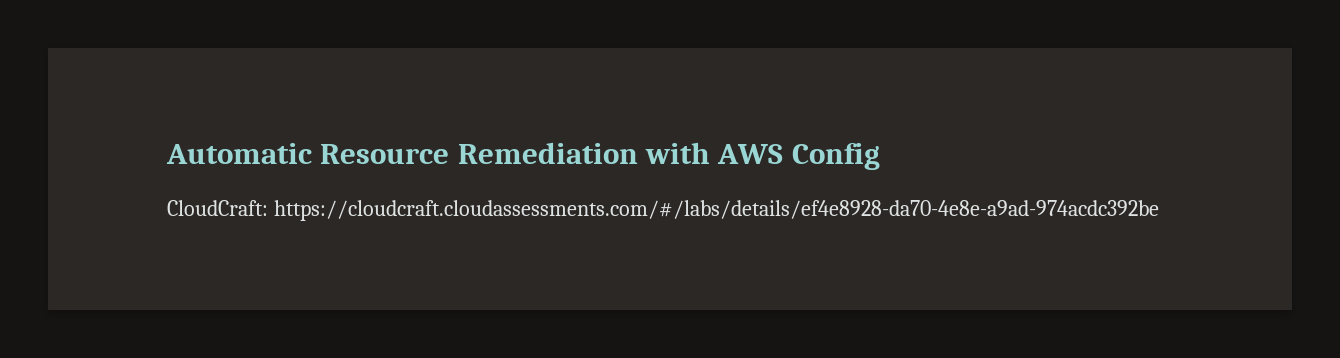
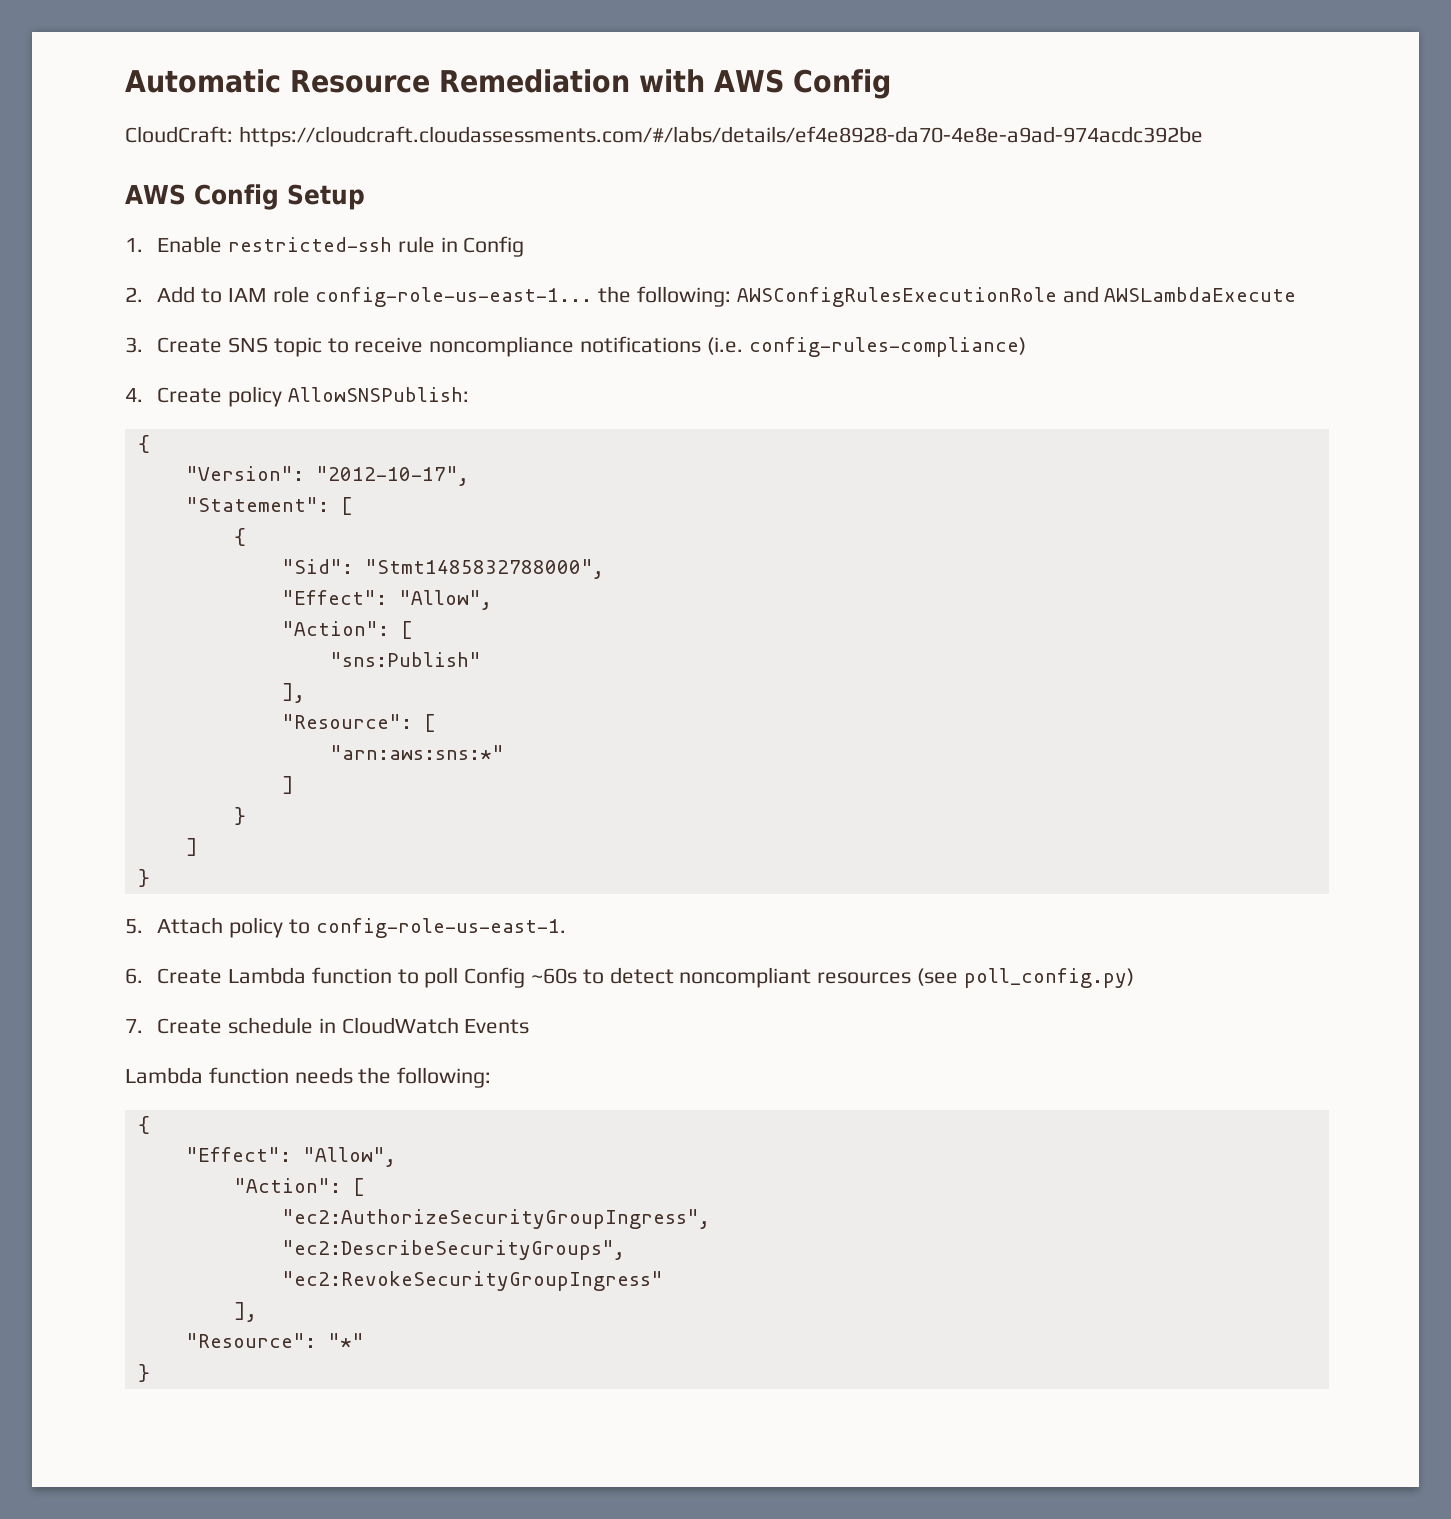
+ AWS Config Setup
+ 1. Enable restricted-ssh rule in Config
+ 2. Add to IAM role config-role-us-east-1... the following: AWSConfigRulesExecutionRole and AWSLambdaExecute
+ 3. Create SNS topic to receive noncompliance notifications (i.e. config-rules-compliance)
+ 4. Create policy AllowSNSPublish:
+ {
+ "Version": "2012-10-17",
+ "Statement": [
+ {
+ "Sid": "Stmt1485832788000",
+ "Effect": "Allow",
+ "Action": [
+ "sns:Publish"
+ ],
+ "Resource": [
+ "arn:aws:sns:*"
+ ]
+ }
+ ]
+ }
+ 5. Attach policy to config-role-us-east-1.
+ 6. Create Lambda function to poll Config ~60s to detect noncompliant resources (see poll_config.py)
+ 7. Create schedule in CloudWatch Events
+ Lambda function needs the following:
+ {
+ "Effect": "Allow",
+ "Action": [
+ "ec2:AuthorizeSecurityGroupIngress",
+ "ec2:DescribeSecurityGroups",
+ "ec2:RevokeSecurityGroupIngress"
+ ],
+ "Resource": "*"
+ }

